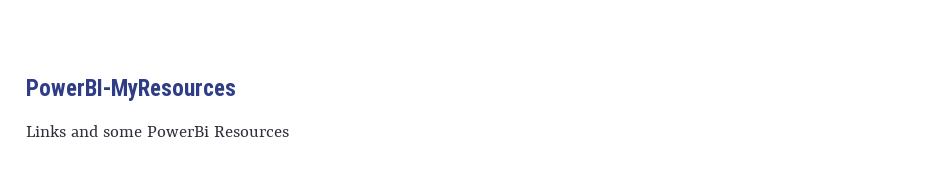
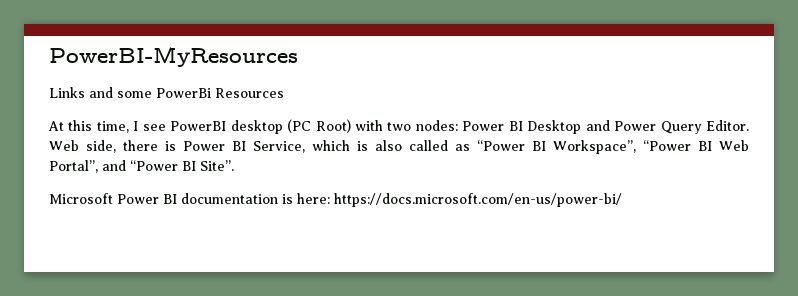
+ At this time, I see PowerBI desktop (PC Root) with two nodes: Power BI Desktop and Power Query Editor. Web side, there is Power BI Service, which is also called as “Power BI Workspace”, “Power BI Web Portal”, and “Power BI Site”.
+ Microsoft Power BI documentation is here: https://docs.microsoft.com/en-us/power-bi/

